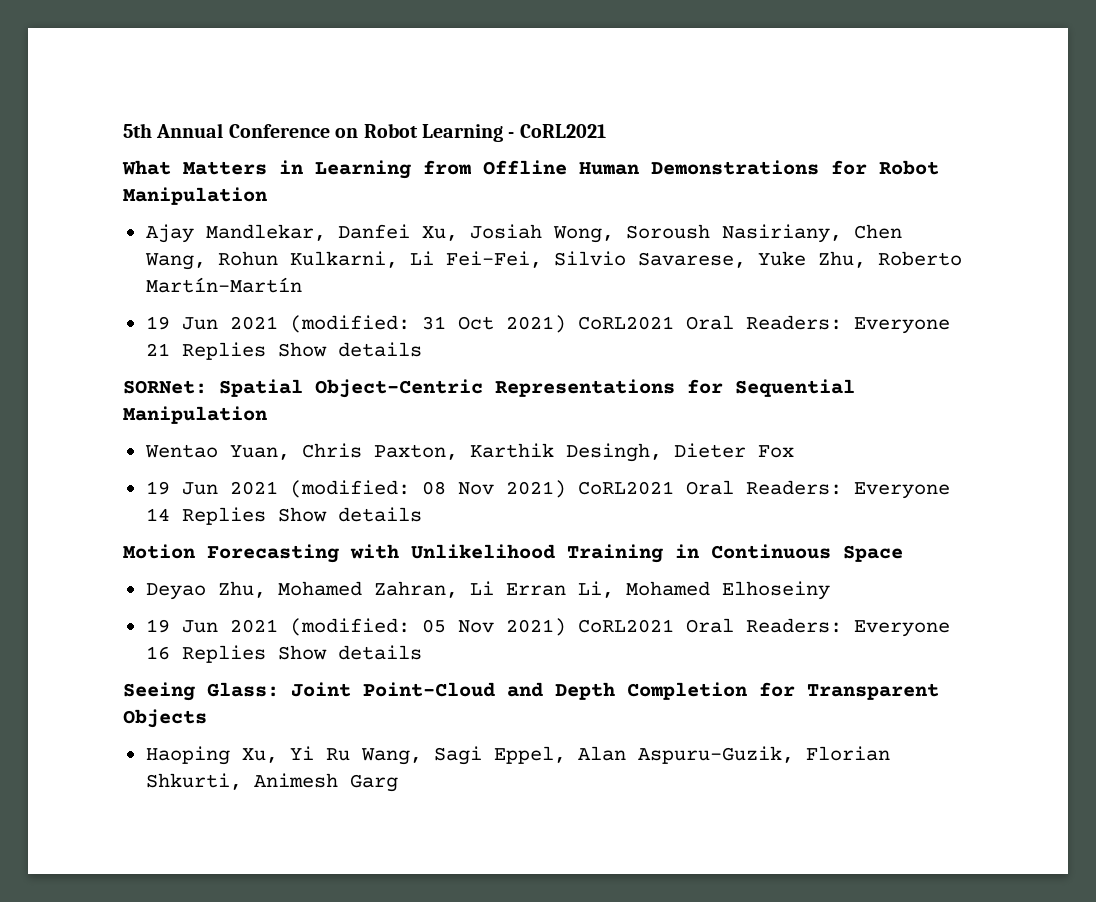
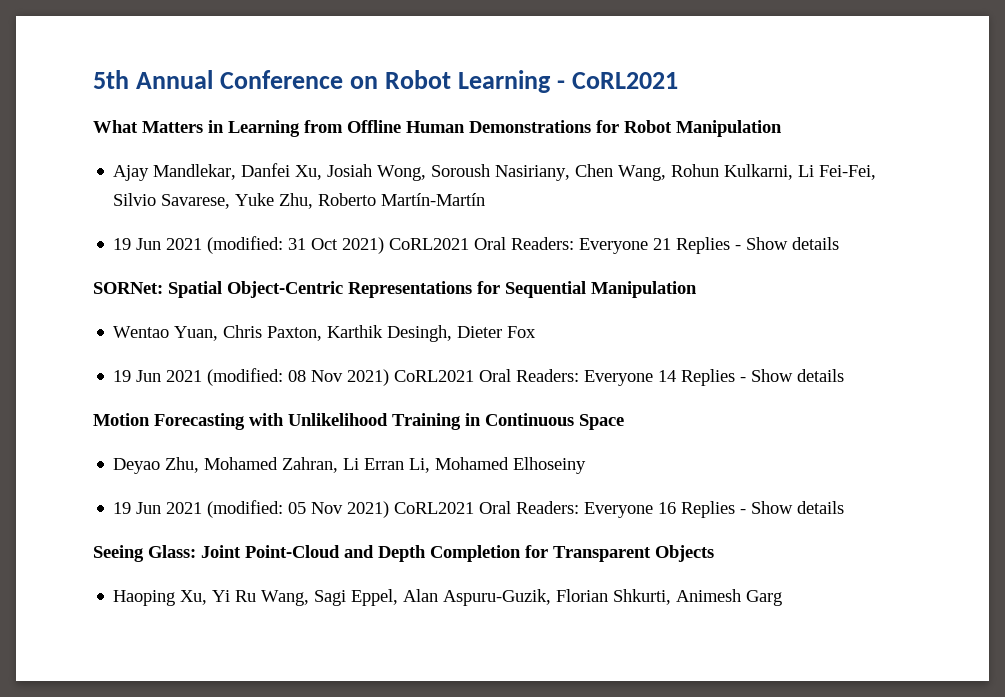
- 19 Jun 2021 (modified: 31 Oct 2021) CoRL2021 Oral Readers: Everyone 21 Replies Show details
+ 19 Jun 2021 (modified: 31 Oct 2021) CoRL2021 Oral Readers: Everyone 21 Replies - Show details
- 19 Jun 2021 (modified: 08 Nov 2021) CoRL2021 Oral Readers: Everyone 14 Replies Show details
+ 19 Jun 2021 (modified: 08 Nov 2021) CoRL2021 Oral Readers: Everyone 14 Replies - Show details
- 19 Jun 2021 (modified: 05 Nov 2021) CoRL2021 Oral Readers: Everyone 16 Replies Show details
+ 19 Jun 2021 (modified: 05 Nov 2021) CoRL2021 Oral Readers: Everyone 16 Replies - Show details

